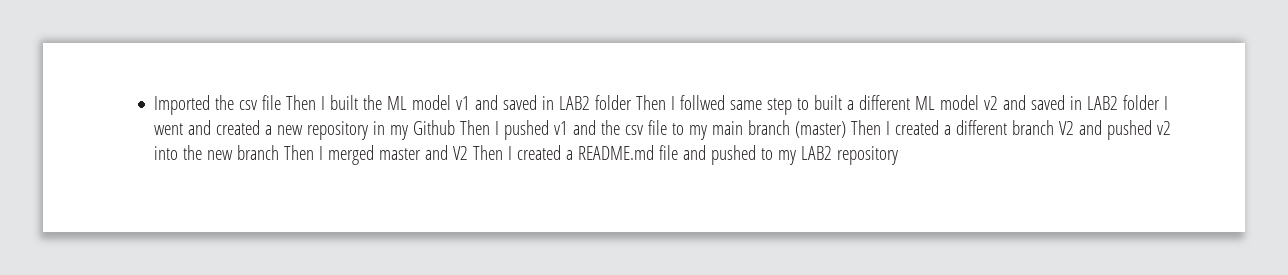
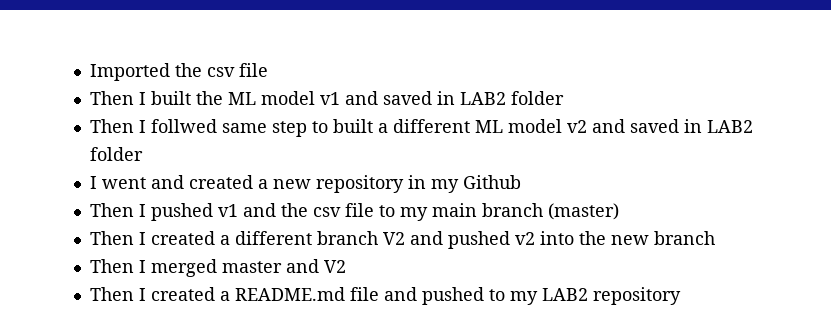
- Imported the csv file Then I built the ML model v1 and saved in LAB2 folder Then I follwed same step to built a different ML model v2 and saved in LAB2 folder I went and created a new repository in my Github Then I pushed v1 and the csv file to my main branch (master) Then I created a different branch V2 and pushed v2 into the new branch Then I merged master and V2 Then I created a README.md file and pushed to my LAB2 repository
+ Imported the csv file
+ Then I built the ML model v1 and saved in LAB2 folder
+ Then I follwed same step to built a different ML model v2 and saved in LAB2 folder
+ I went and created a new repository in my Github
+ Then I pushed v1 and the csv file to my main branch (master)
+ Then I created a different branch V2 and pushed v2 into the new branch
+ Then I merged master and V2
+ Then I created a README.md file and pushed to my LAB2 repository

